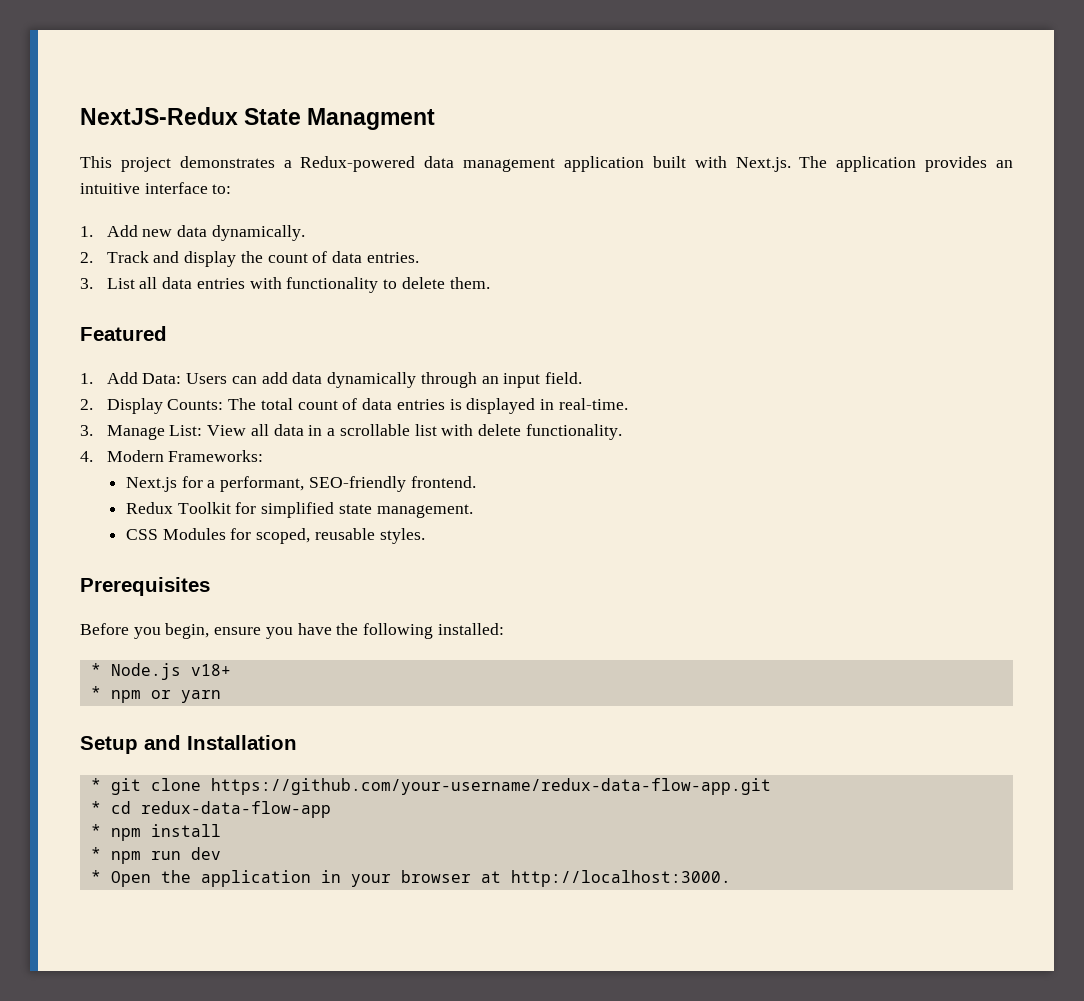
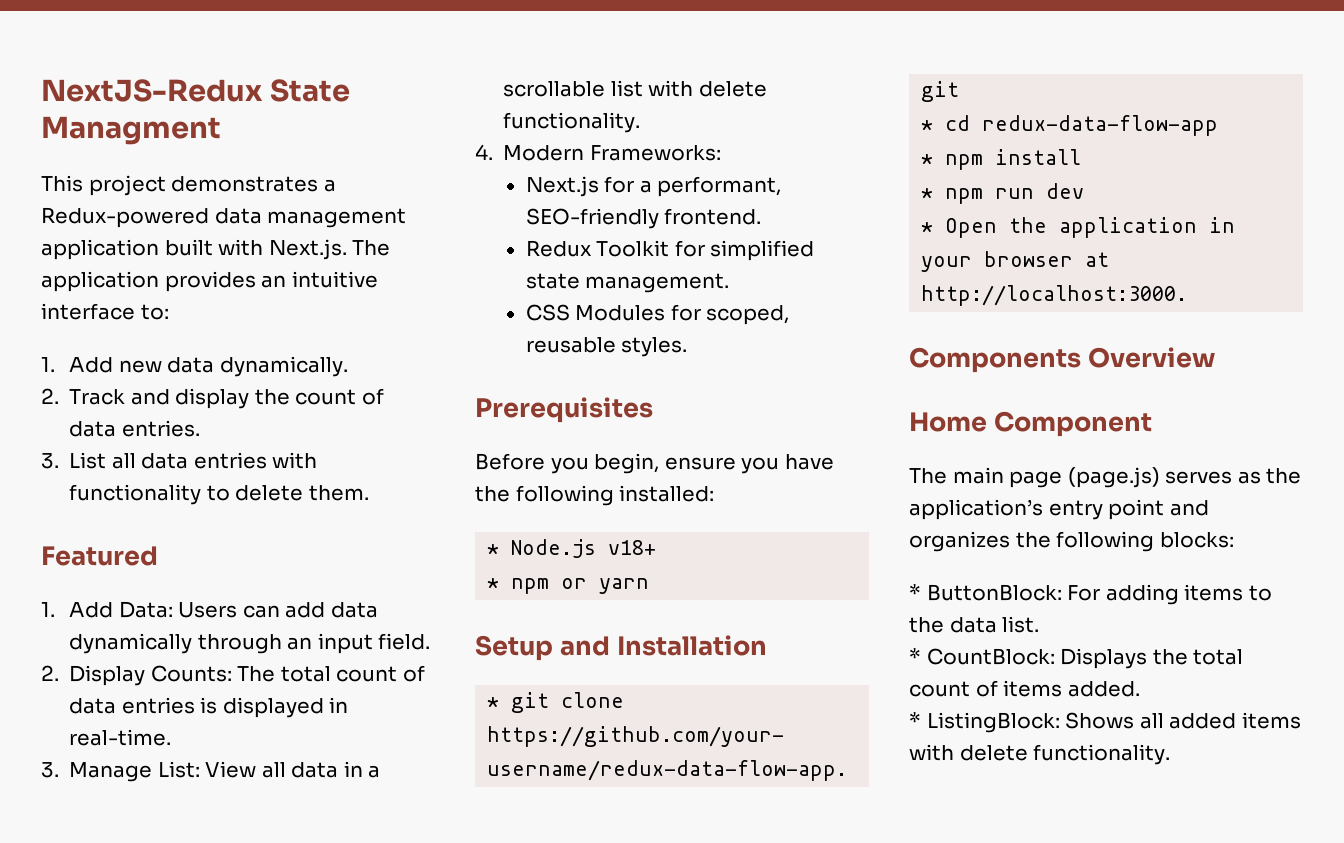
+ Components Overview
+ Home Component
+ The main page (page.js) serves as the application’s entry point and organizes the following blocks:
+ * ButtonBlock: For adding items to the data list.
+ * CountBlock: Displays the total count of items added.
+ * ListingBlock: Shows all added items with delete functionality.

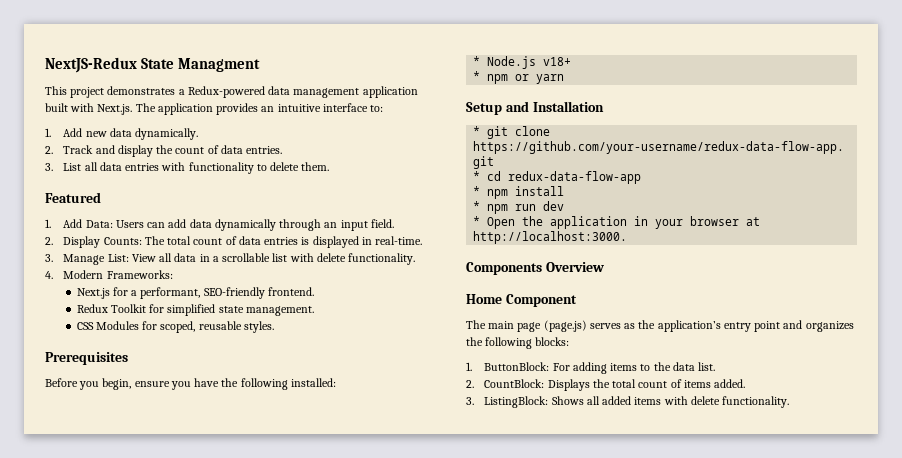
- * ButtonBlock: For adding items to the data list.
+ 1. ButtonBlock: For adding items to the data list.
- * CountBlock: Displays the total count of items added.
+ 2. CountBlock: Displays the total count of items added.
- * ListingBlock: Shows all added items with delete functionality.
+ 3. ListingBlock: Shows all added items with delete functionality.

